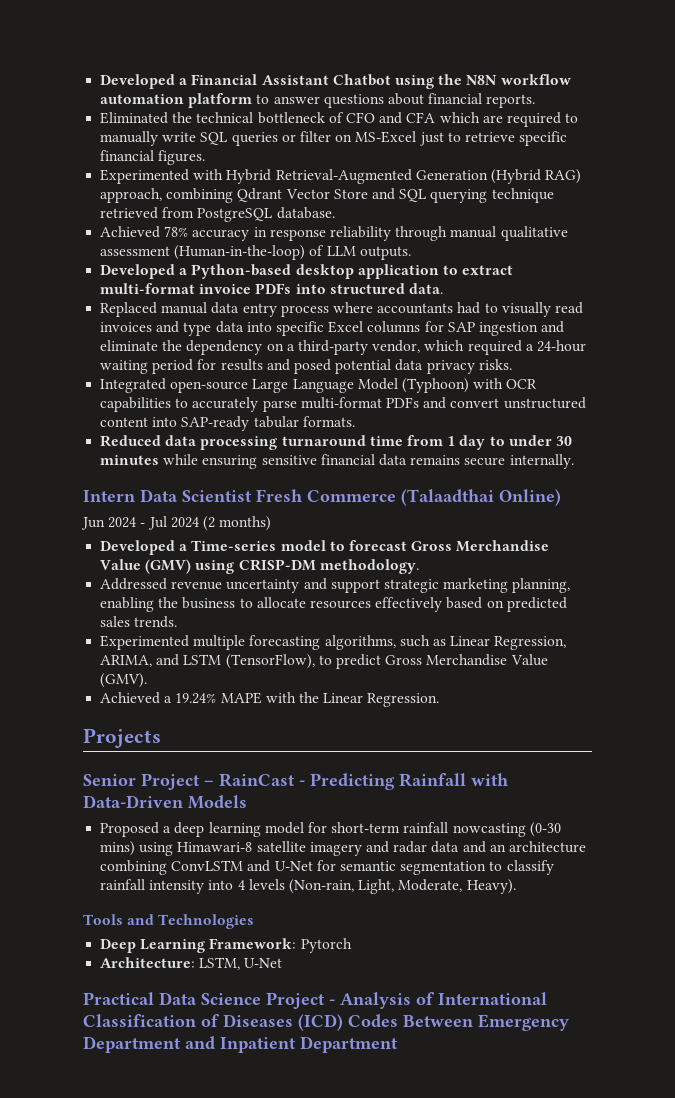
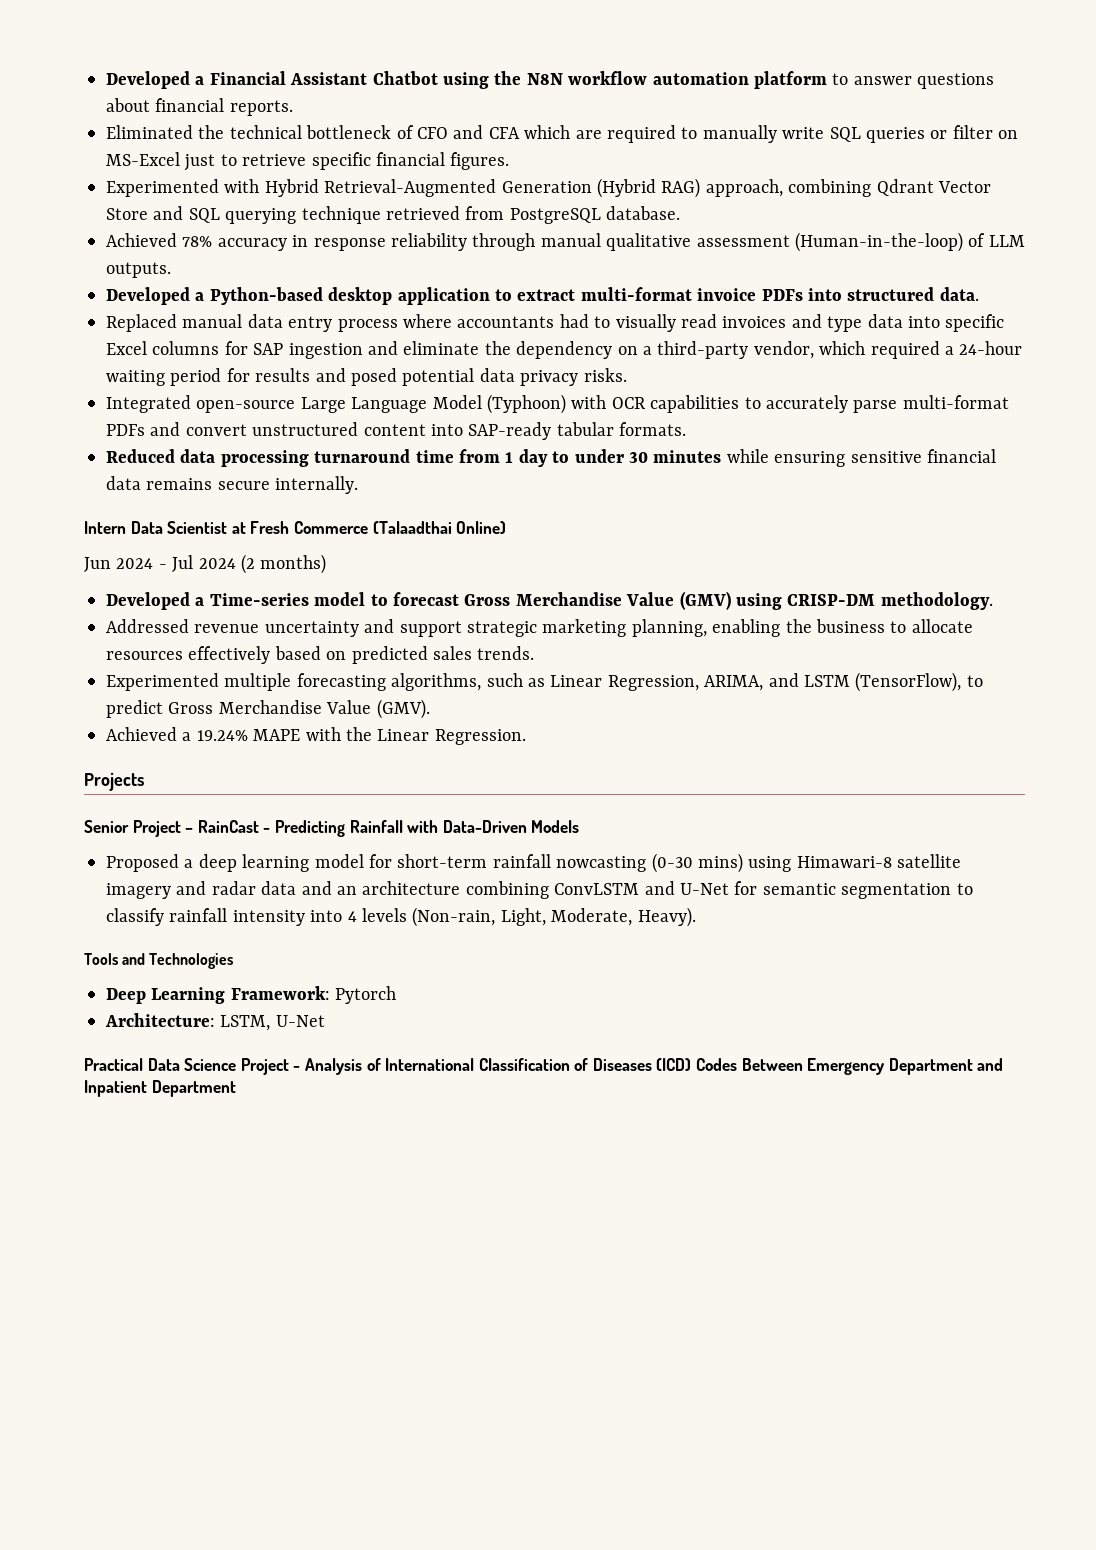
- Intern Data Scientist Fresh Commerce (Talaadthai Online)
+ Intern Data Scientist at Fresh Commerce (Talaadthai Online)

